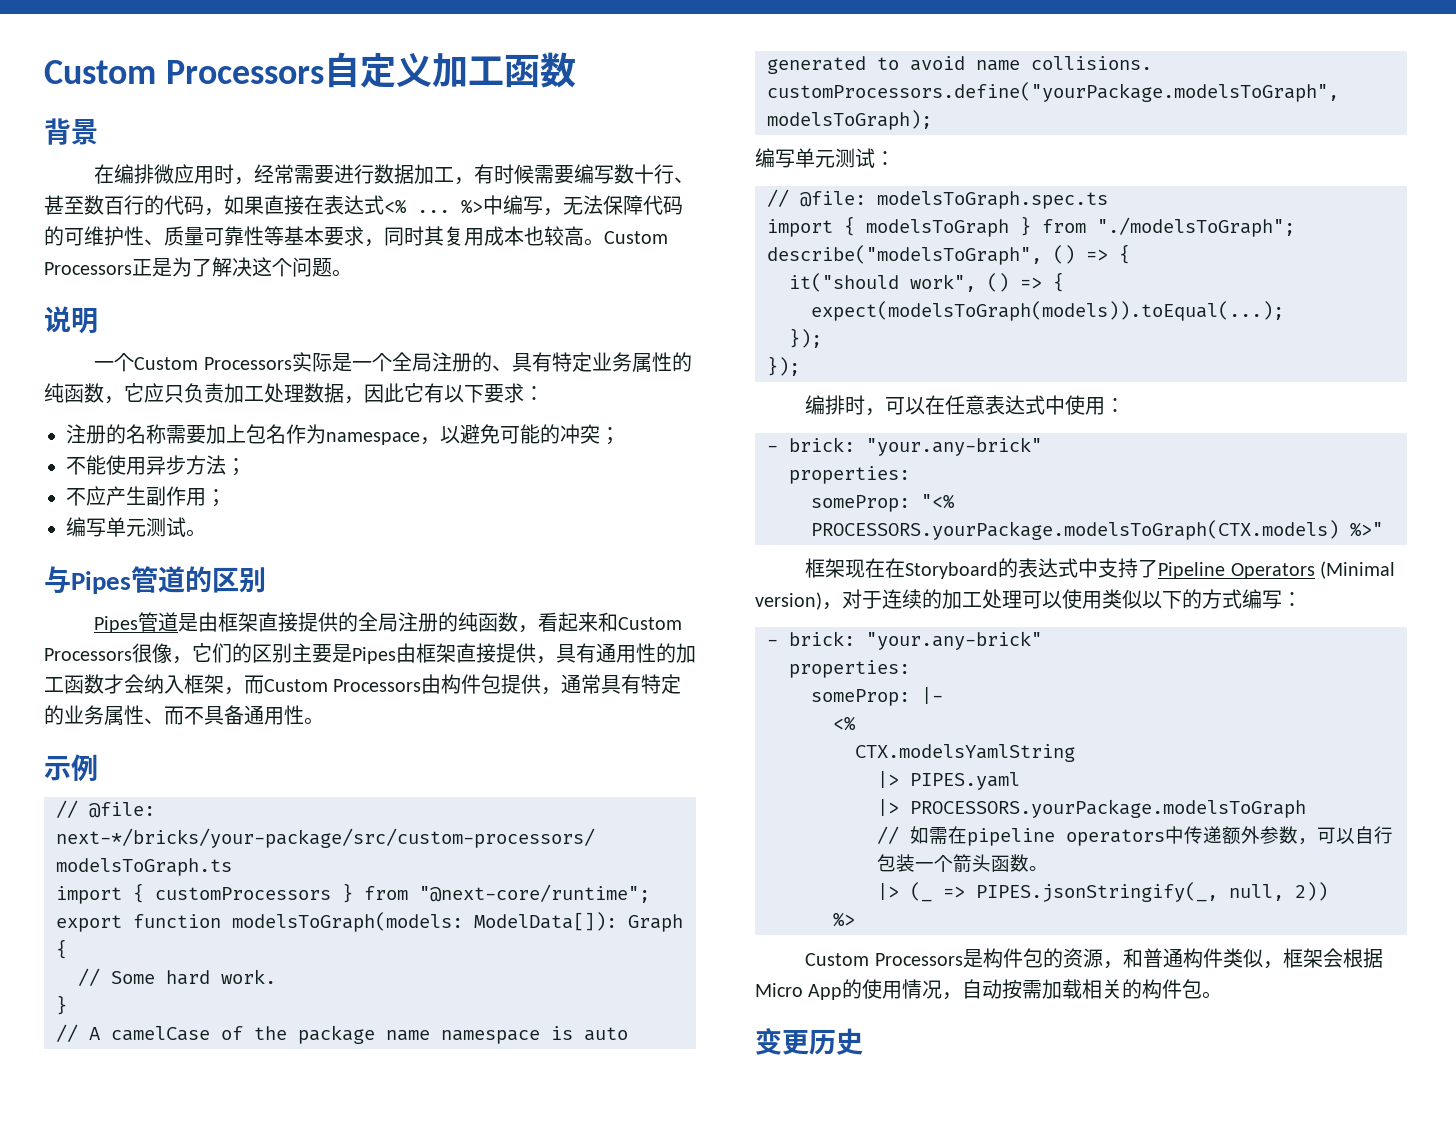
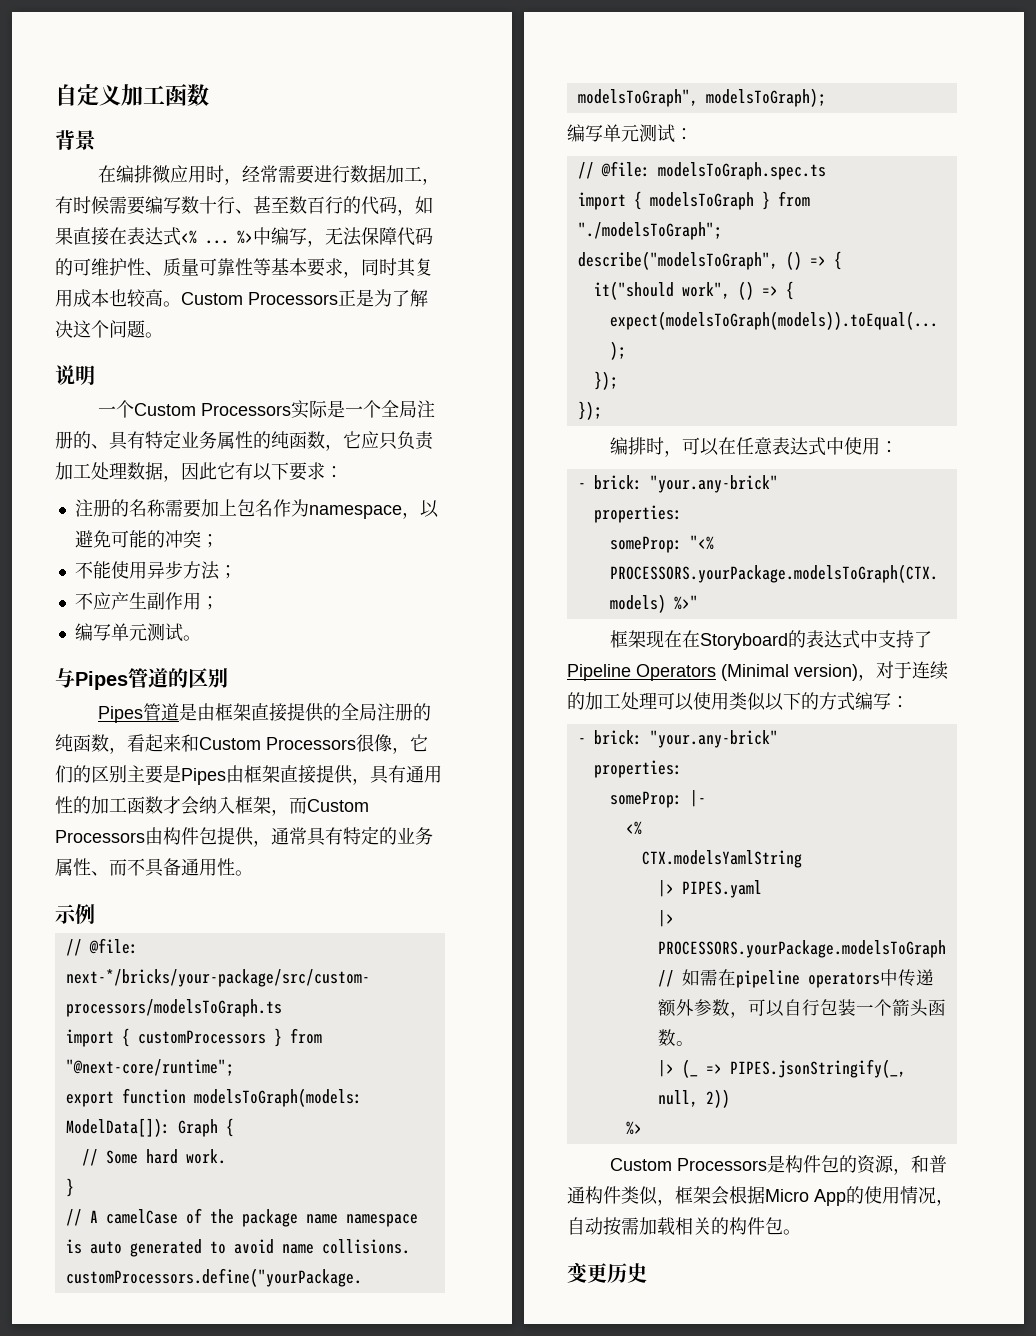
- Custom Processors自定义加工函数
+ 自定义加工函数

